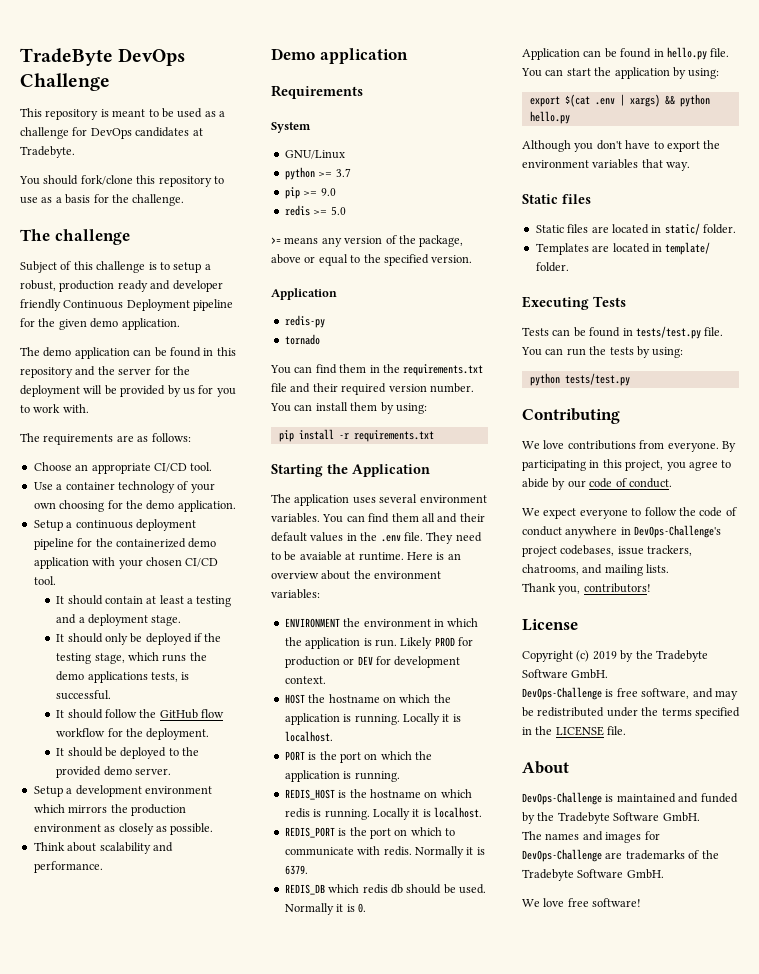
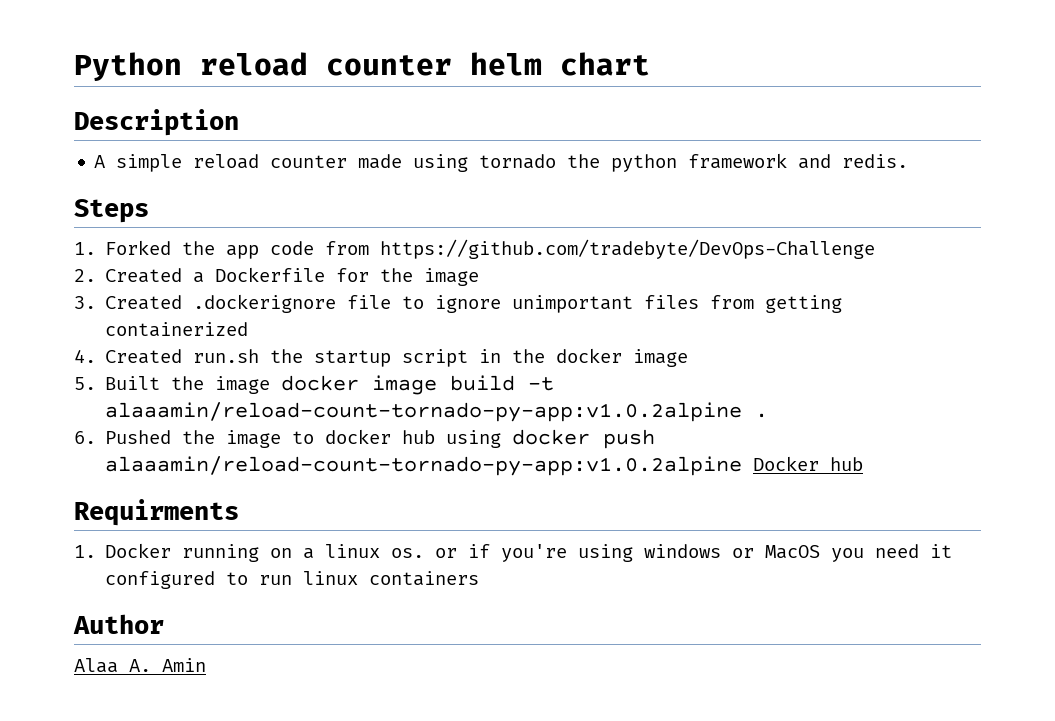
- TradeByte DevOps Challenge
- This repository is meant to be used as a challenge for DevOps candidates at Tradebyte.
- You should fork/clone this repository to use as a basis for the challenge.
- The challenge
- Subject of this challenge is to setup a robust, production ready and developer friendly Continuous Deployment pipeline for the given demo application.
- The demo application can be found in this repository and the server for the deployment will be provided by us for you to work with.
- The requirements are as follows:
- Choose an appropriate CI/CD tool.
- Use a container technology of your own choosing for the demo application.
- Setup a continuous deployment pipeline for the containerized demo application with your chosen CI/CD tool.
- It should contain at least a testing and a deployment stage.
- It should only be deployed if the testing stage, which runs the demo applications tests, is successful.
- It should follow the GitHub flow workflow for the deployment.
- It should be deployed to the provided demo server.
- Setup a development environment which mirrors the production environment as closely as possible.
- Think about scalability and performance.
- Demo application
- Requirements
- System
- GNU/Linux
- python >= 3.7
- pip >= 9.0
- redis >= 5.0
- >= means any version of the package, above or equal to the specified version.
- Application
- redis-py
- tornado
- You can find them in the requirements.txt file and their required version number. You can install them by using:
- pip install -r requirements.txt
- Starting the Application
- The application uses several environment variables. You can find them all and their default values in the .env file. They need to be avaiable at runtime. Here is an overview about the environment variables:
- ENVIRONMENT the environment in which the application is run. Likely PROD for production or DEV for development context.
- HOST the hostname on which the application is running. Locally it is localhost.
- PORT is the port on which the application is running.
- REDIS_HOST is the hostname on which redis is running. Locally it is localhost.
- REDIS_PORT is the port on which to communicate with redis. Normally it is 6379.
- REDIS_DB which redis db should be used. Normally it is 0.
- Application can be found in hello.py file. You can start the application by using:
- export $(cat .env | xargs) && python hello.py
- Although you don't have to export the environment variables that way.
- Static files
- Static files are located in static/ folder.
- Templates are located in template/ folder.
- Executing Tests
- Tests can be found in tests/test.py file. You can run the tests by using:
- python tests/test.py
- Contributing
- We love contributions from everyone. By participating in this project, you agree to abide by our code of conduct.
- We expect everyone to follow the code of conduct anywhere in DevOps-Challenge's project codebases, issue trackers, chatrooms, and mailing lists.
- Thank you, contributors!
- License
- Copyright (c) 2019 by the Tradebyte Software GmbH.
- DevOps-Challenge is free software, and may be redistributed under the terms specified in the LICENSE file.
- About
- DevOps-Challenge is maintained and funded by the Tradebyte Software GmbH.
- The names and images for DevOps-Challenge are trademarks of the Tradebyte Software GmbH.
- We love free software!
+ Python reload counter helm chart
+ Description
+ A simple reload counter made using tornado the python framework and redis.
+ Steps
+ 1. Forked the app code from https://github.com/tradebyte/DevOps-Challenge
+ 2. Created a Dockerfile for the image
+ 3. Created .dockerignore file to ignore unimportant files from getting containerized
+ 4. Created run.sh the startup script in the docker image
+ 5. Built the image docker image build -t alaaamin/reload-count-tornado-py-app:v1.0.2alpine .
+ 6. Pushed the image to docker hub using docker push alaaamin/reload-count-tornado-py-app:v1.0.2alpine Docker hub
+ Requirments
+ 1. Docker running on a linux os. or if you're using windows or MacOS you need it configured to run linux containers
+ Author
+ Alaa A. Amin

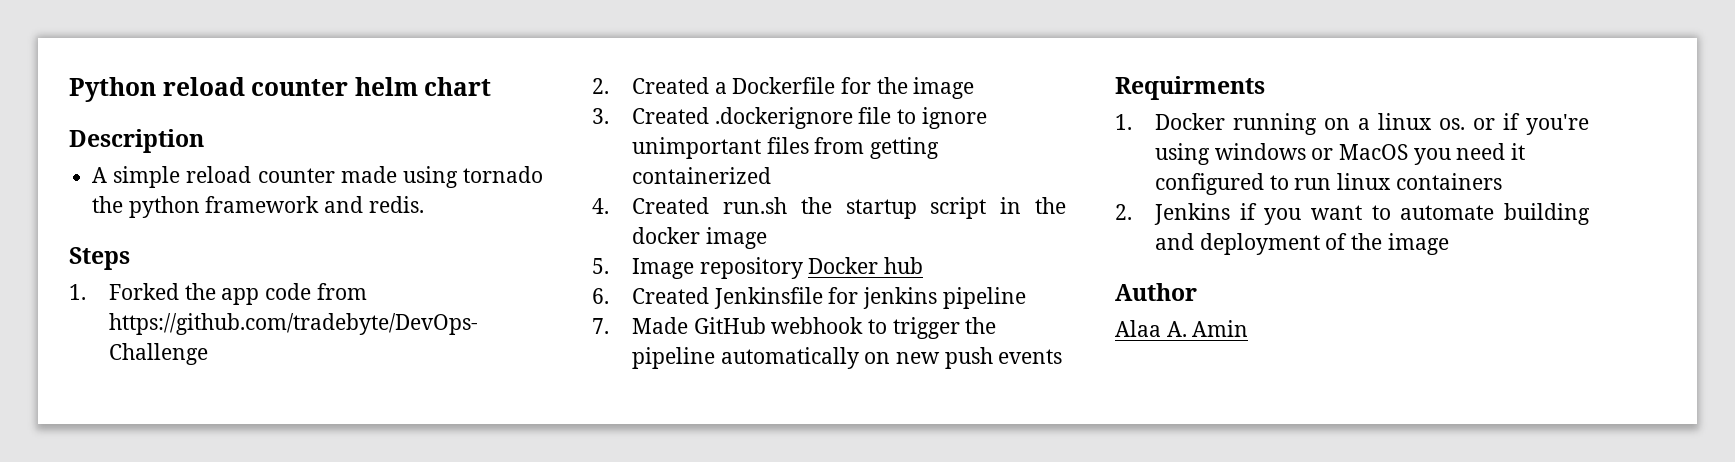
- 5. Built the image docker image build -t alaaamin/reload-count-tornado-py-app:v1.0.2alpine .
- 6. Pushed the image to docker hub using docker push alaaamin/reload-count-tornado-py-app:v1.0.2alpine Docker hub
+ 5. Image repository Docker hub
+ 6. Created Jenkinsfile for jenkins pipeline
+ 7. Made GitHub webhook to trigger the pipeline automatically on new push events
+ 2. Jenkins if you want to automate building and deployment of the image

